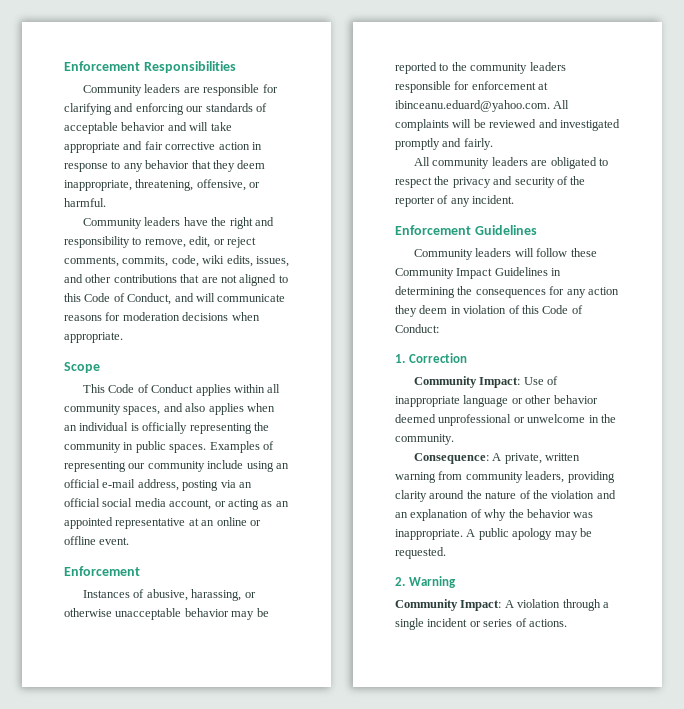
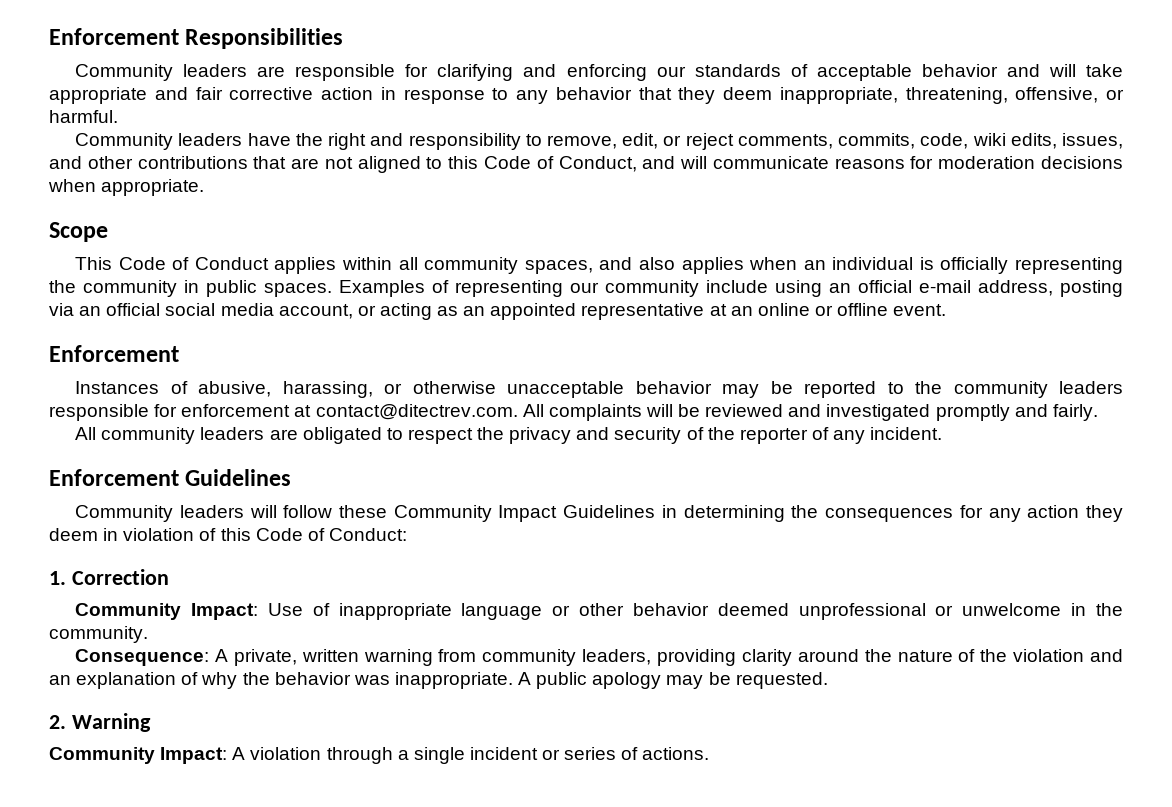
- Instances of abusive, harassing, or otherwise unacceptable behavior may be reported to the community leaders responsible for enforcement at ibinceanu.eduard@yahoo.com. All complaints will be reviewed and investigated promptly and fairly.
+ Instances of abusive, harassing, or otherwise unacceptable behavior may be reported to the community leaders responsible for enforcement at contact@ditectrev.com. All complaints will be reviewed and investigated promptly and fairly.

